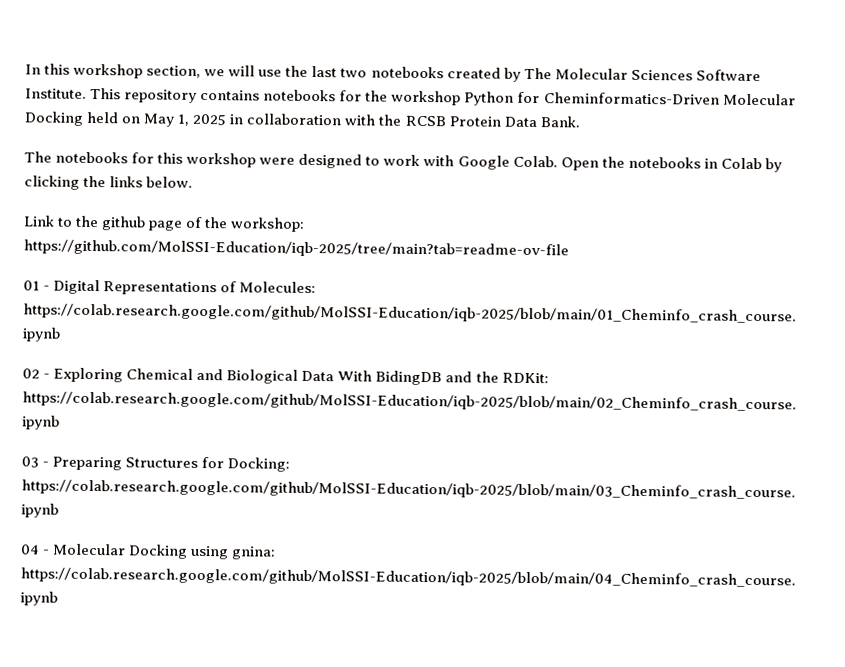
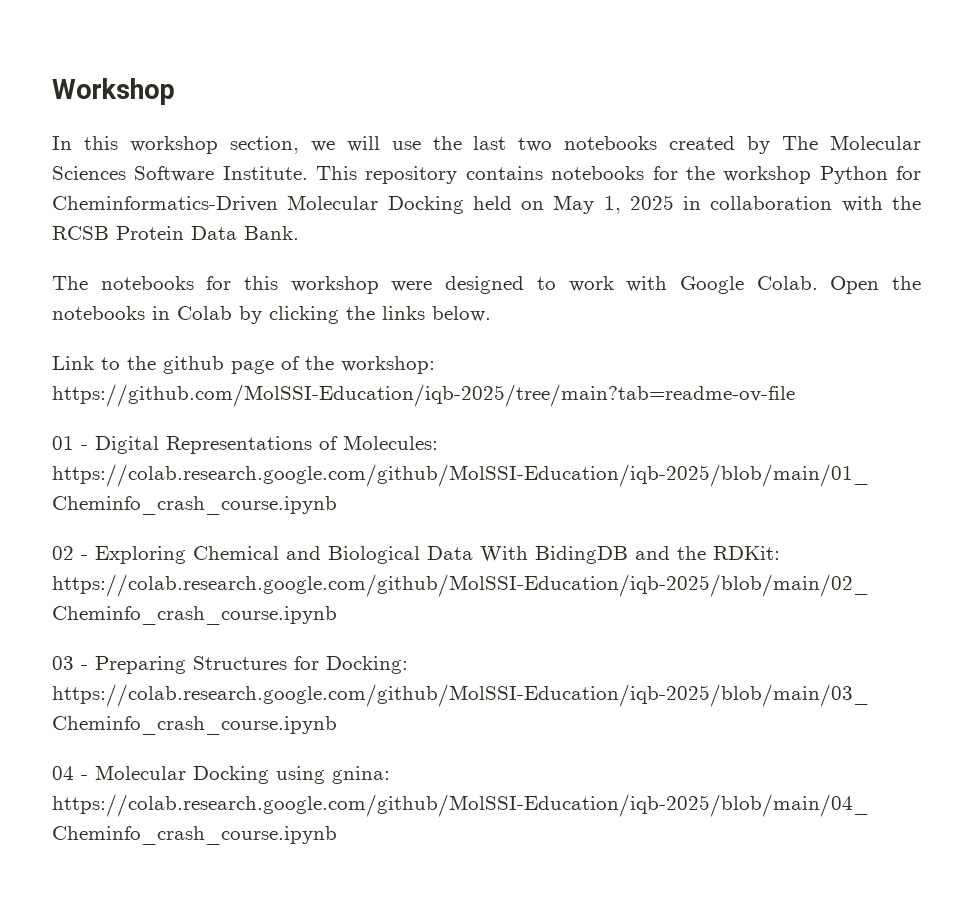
+ Workshop

